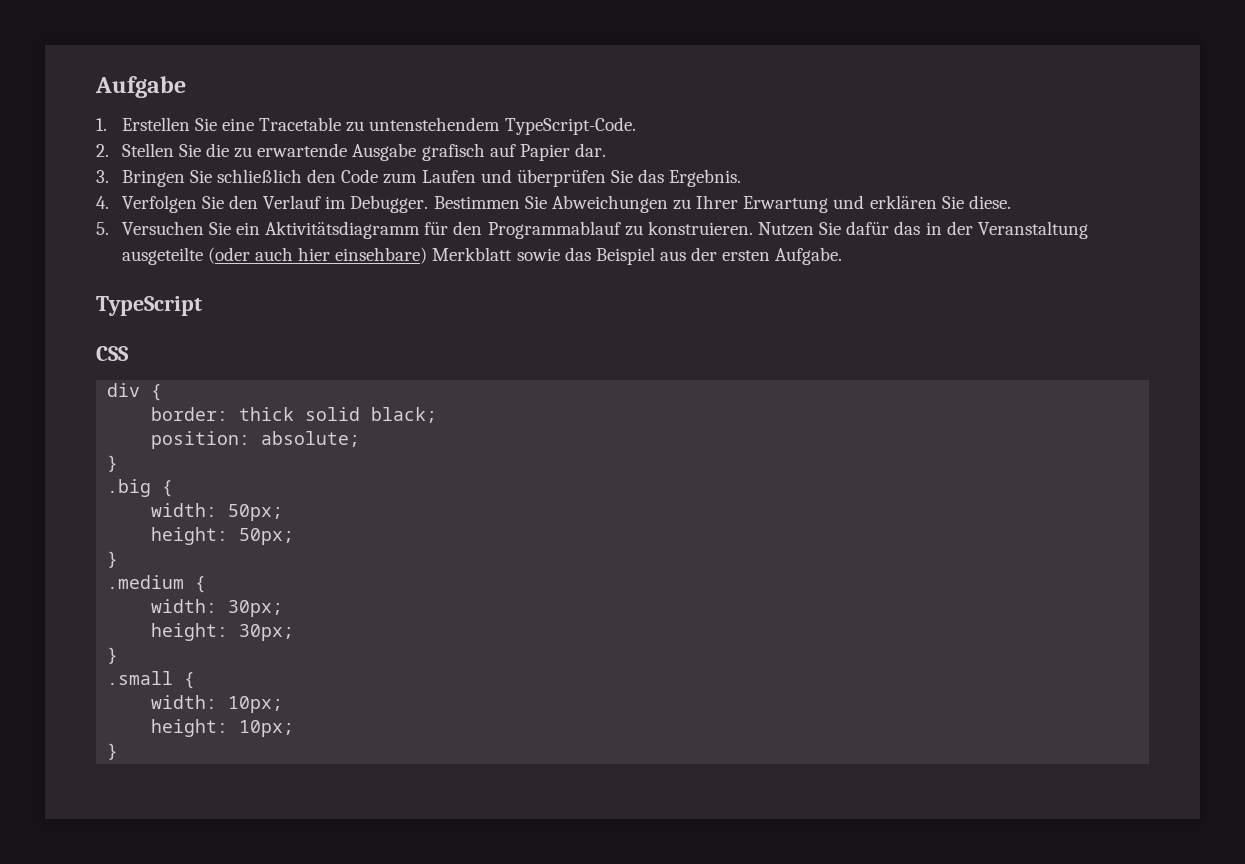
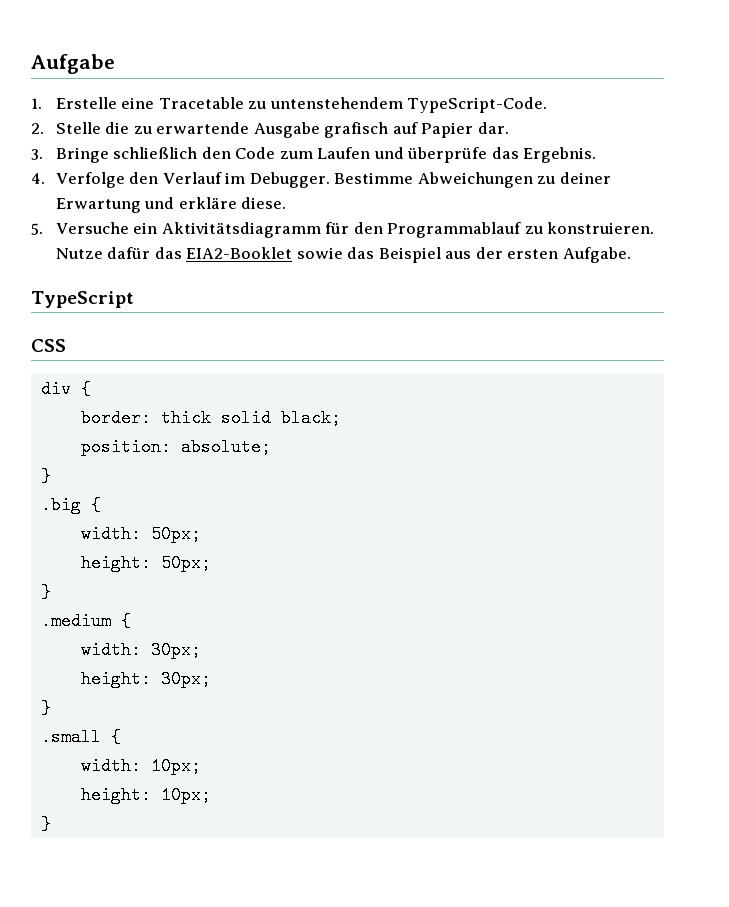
- 1. Erstellen Sie eine Tracetable zu untenstehendem TypeScript-Code.
+ 1. Erstelle eine Tracetable zu untenstehendem TypeScript-Code.
- 2. Stellen Sie die zu erwartende Ausgabe grafisch auf Papier dar.
+ 2. Stelle die zu erwartende Ausgabe grafisch auf Papier dar.
- 3. Bringen Sie schließlich den Code zum Laufen und überprüfen Sie das Ergebnis.
+ 3. Bringe schließlich den Code zum Laufen und überprüfe das Ergebnis.
- 4. Verfolgen Sie den Verlauf im Debugger.
+ 4. Verfolge den Verlauf im Debugger.
- Bestimmen Sie Abweichungen zu Ihrer Erwartung und erklären Sie diese.
+ Bestimme Abweichungen zu deiner Erwartung und erkläre diese.
- 5. Versuchen Sie ein Aktivitätsdiagramm für den Programmablauf zu konstruieren.
+ 5. Versuche ein Aktivitätsdiagramm für den Programmablauf zu konstruieren.
- Nutzen Sie dafür das in der Veranstaltung ausgeteilte (oder auch hier einsehbare) Merkblatt sowie das Beispiel aus der ersten Aufgabe.
+ Nutze dafür das EIA2-Booklet sowie das Beispiel aus der ersten Aufgabe.

